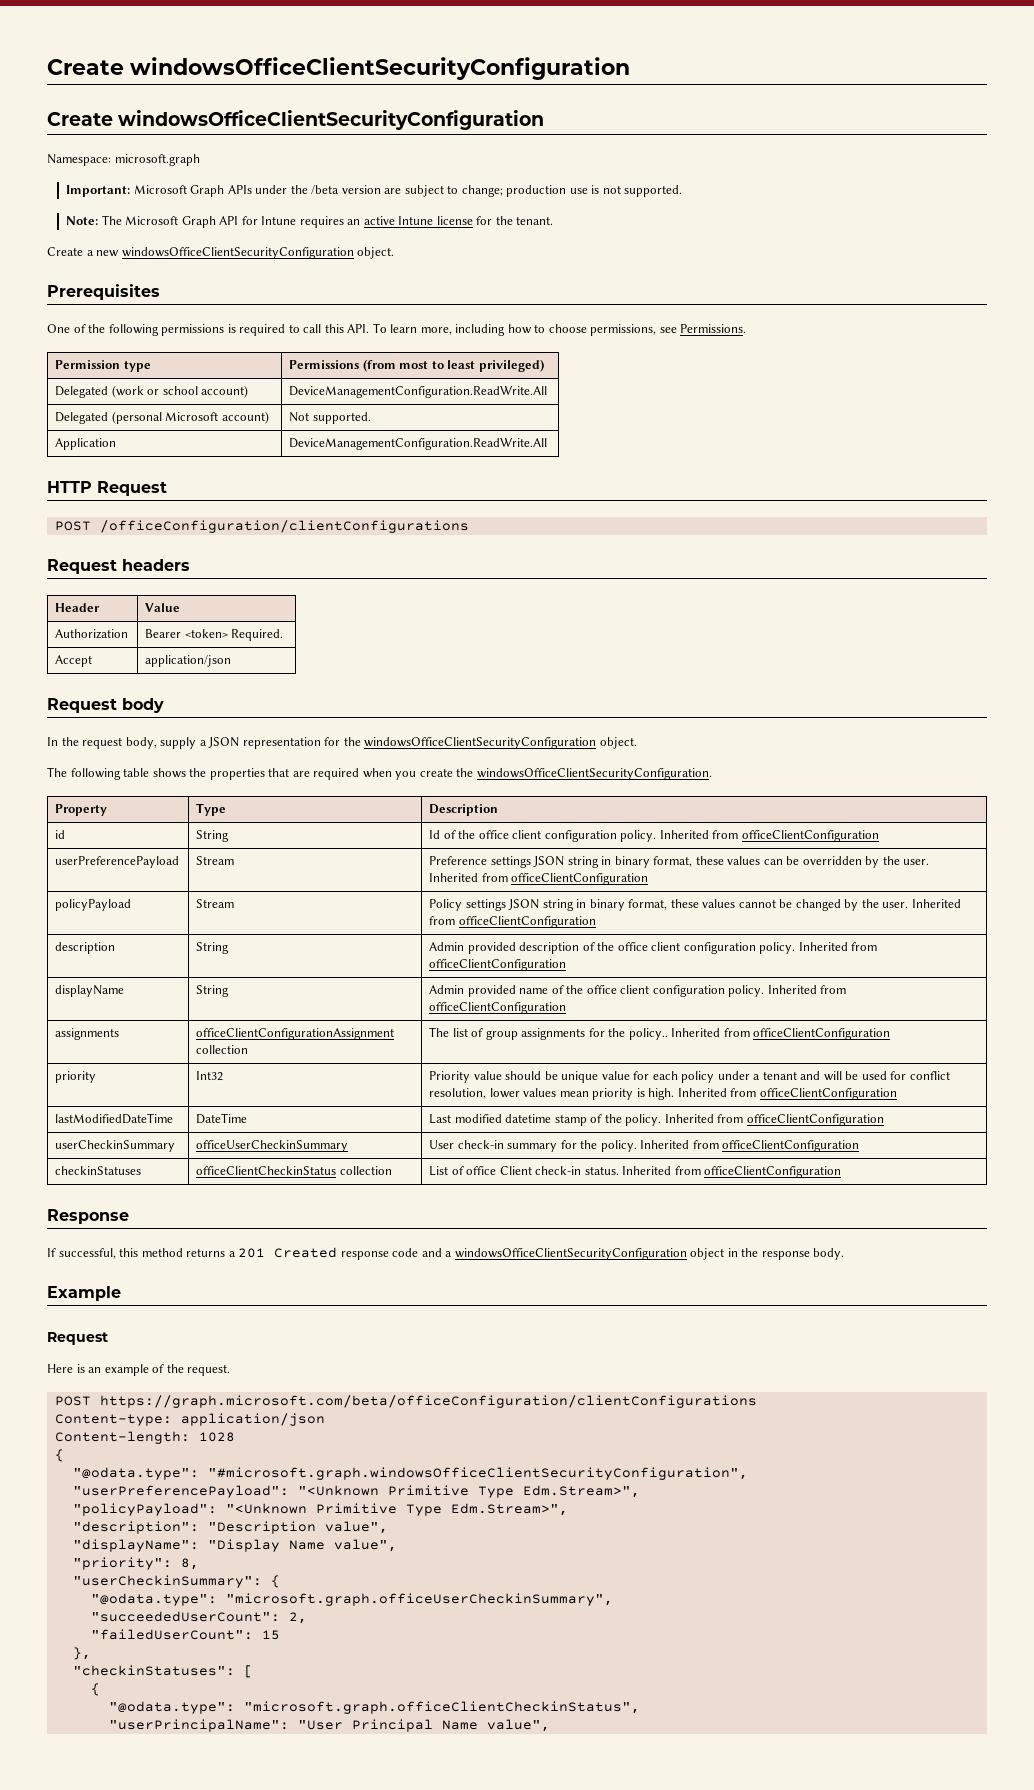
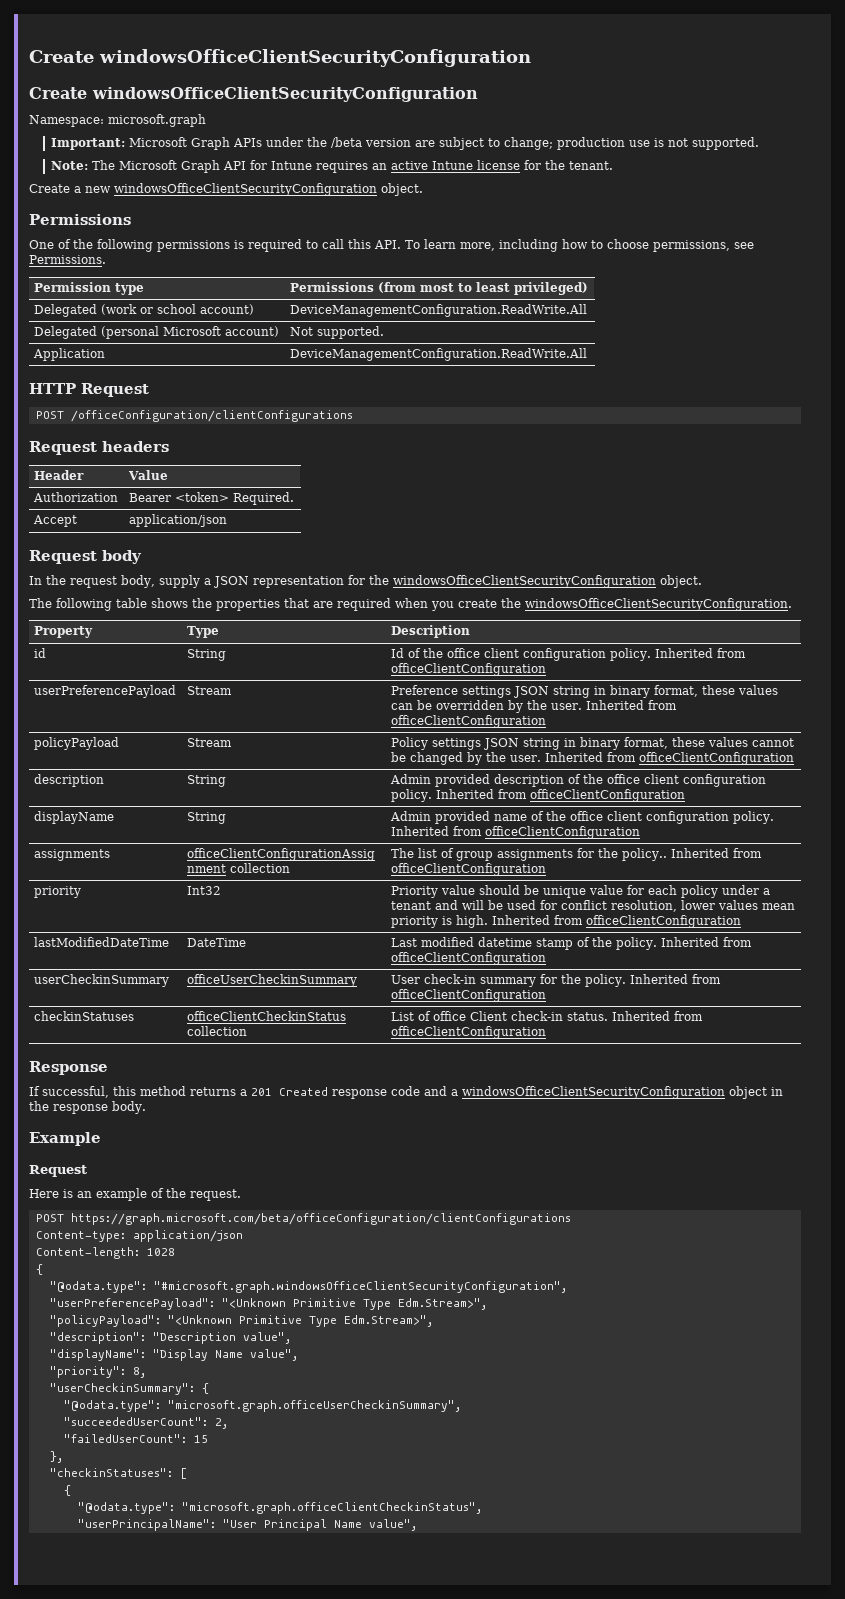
  Create a new windowsOfficeClientSecurityConfiguration object.
- Prerequisites
+ Permissions

